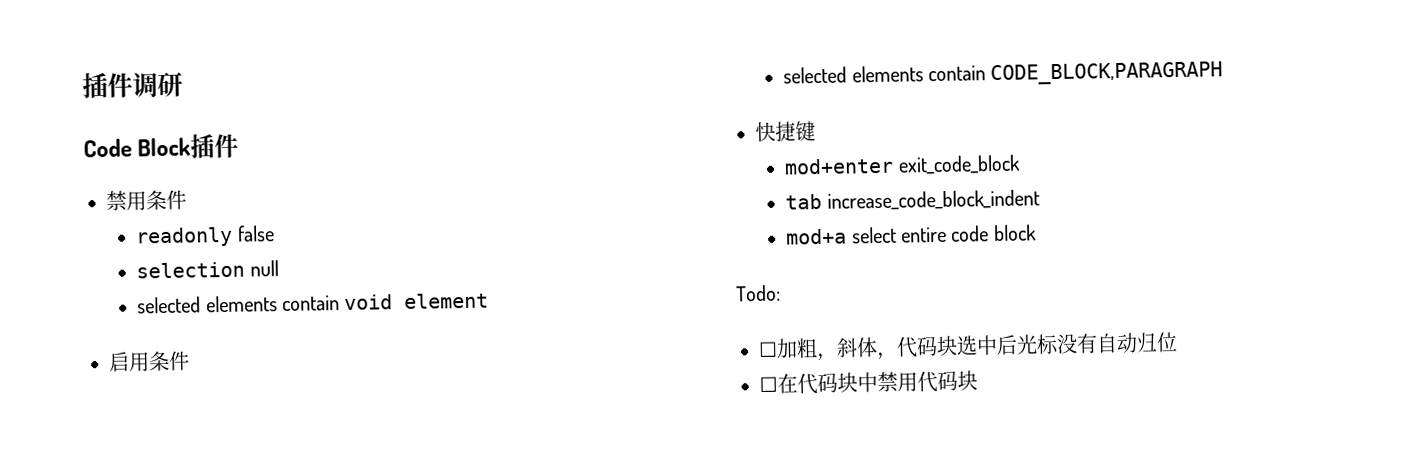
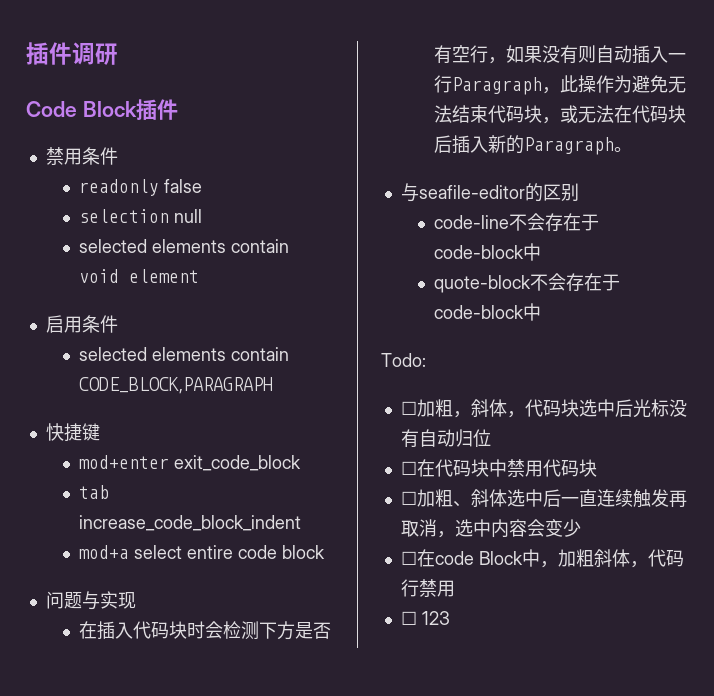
+ 问题与实现
+ 在插入代码块时会检测下方是否有空行，如果没有则自动插入一行Paragraph，此操作为避免无法结束代码块，或无法在代码块后插入新的Paragraph。
+ 与seafile-editor的区别
+ code-line不会存在于code-block中
+ quote-block不会存在于code-block中
+ ☐加粗、斜体选中后一直连续触发再取消，选中内容会变少
+ ☐在code Block中，加粗斜体，代码行禁用
+ ☐ 123

